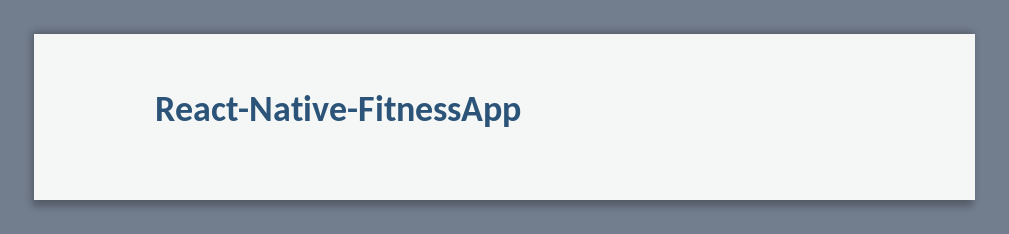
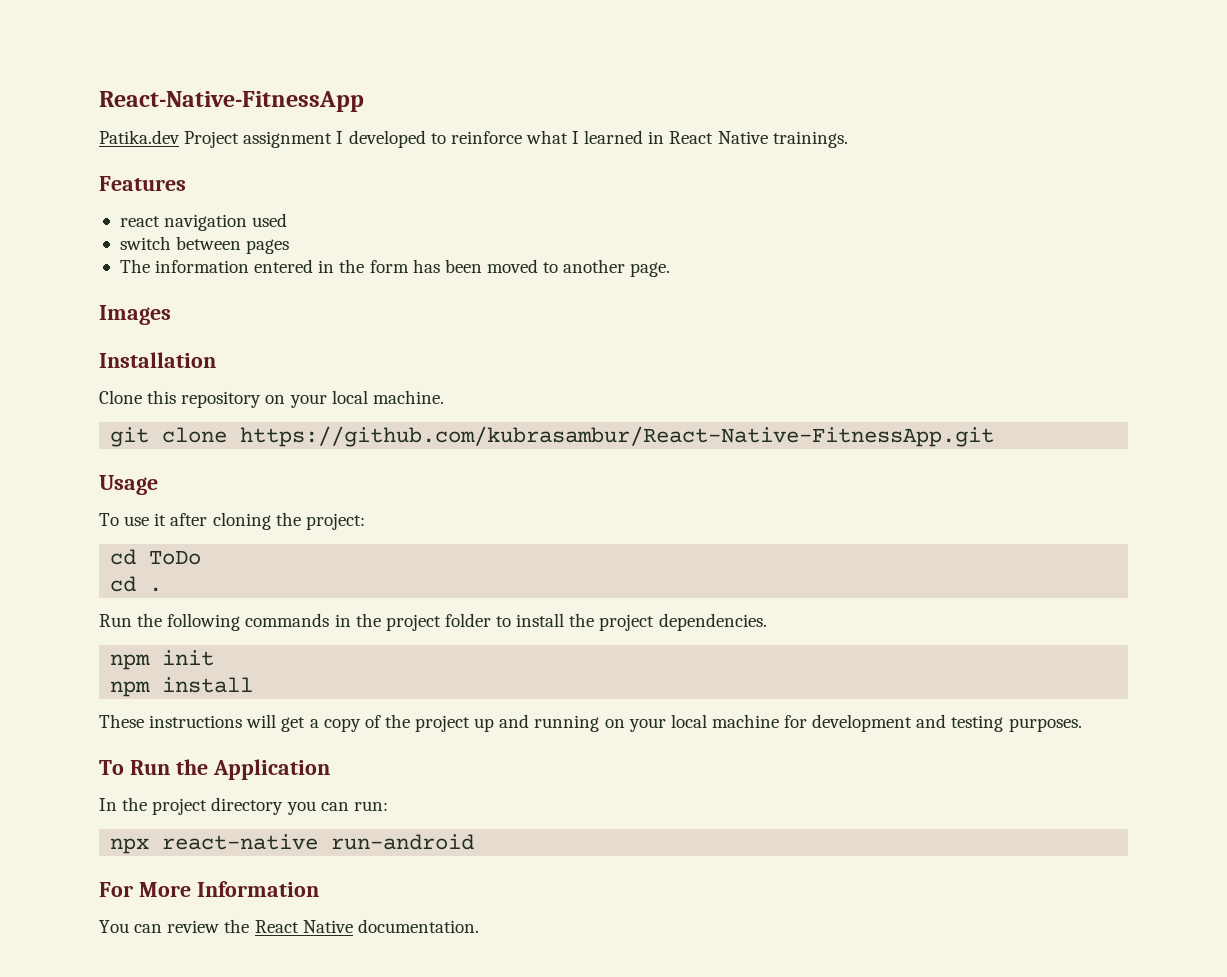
+ Patika.dev Project assignment I developed to reinforce what I learned in React Native trainings.
+ Features
+ react navigation used
+ switch between pages
+ The information entered in the form has been moved to another page.
+ Images
+ Installation
+ Clone this repository on your local machine.
+ git clone https://github.com/kubrasambur/React-Native-FitnessApp.git
+ Usage
+ To use it after cloning the project:
+ cd ToDo
+ cd .
+ Run the following commands in the project folder to install the project dependencies.
+ npm init
+ npm install
+ These instructions will get a copy of the project up and running on your local machine for development and testing purposes.
+ To Run the Application
+ In the project directory you can run:
+ npx react-native run-android
+ For More Information
+ You can review the React Native documentation.

